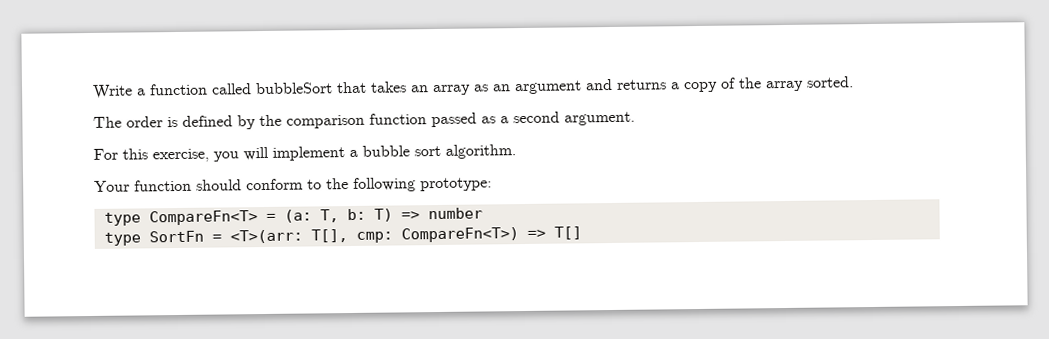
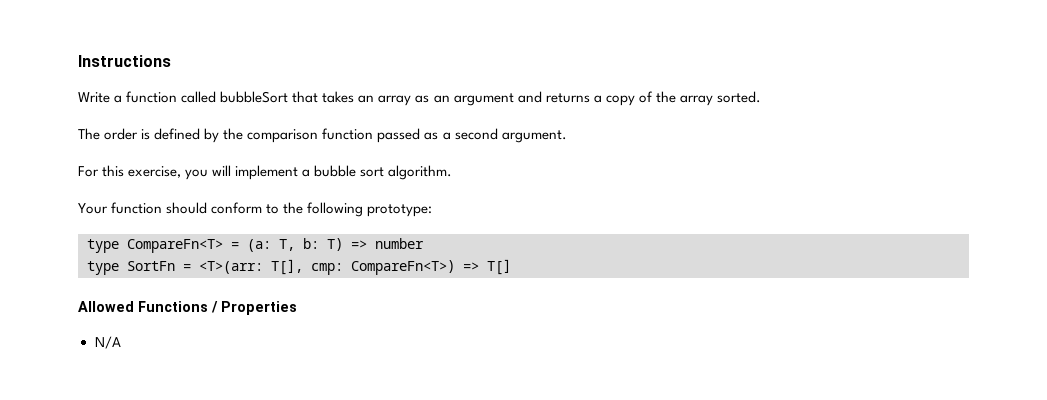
+ Instructions
+ Allowed Functions / Properties
+ N/A

